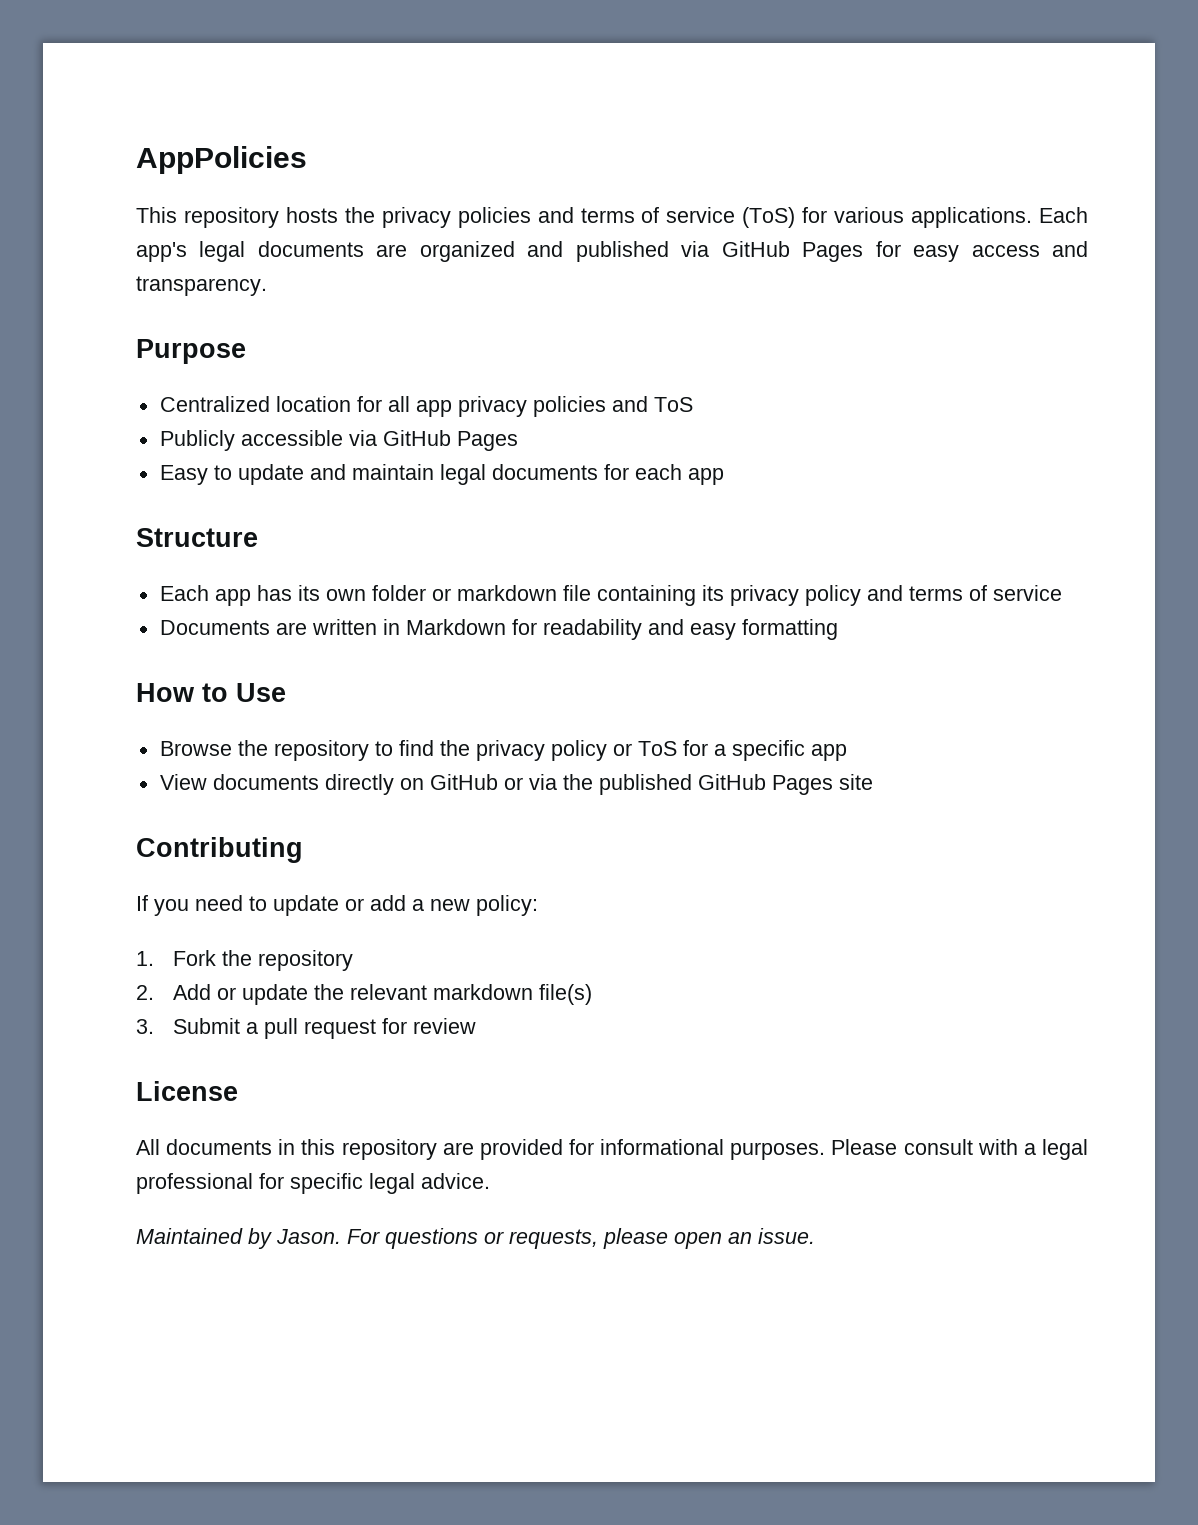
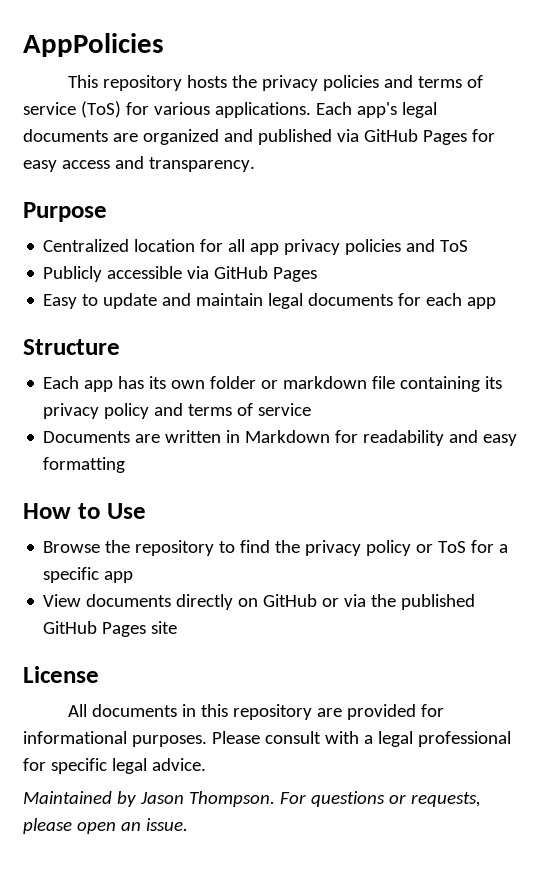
- Contributing
- If you need to update or add a new policy:
- 1. Fork the repository
- 2. Add or update the relevant markdown file(s)
- 3. Submit a pull request for review
- Maintained by Jason.
+ Maintained by Jason Thompson.

